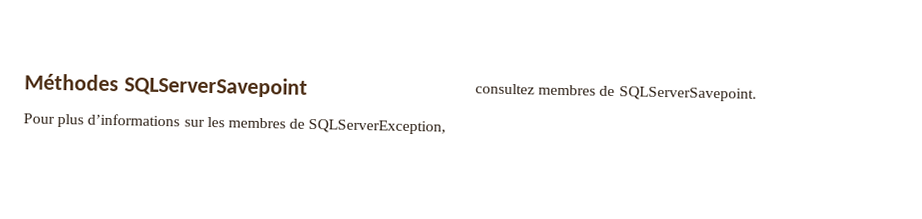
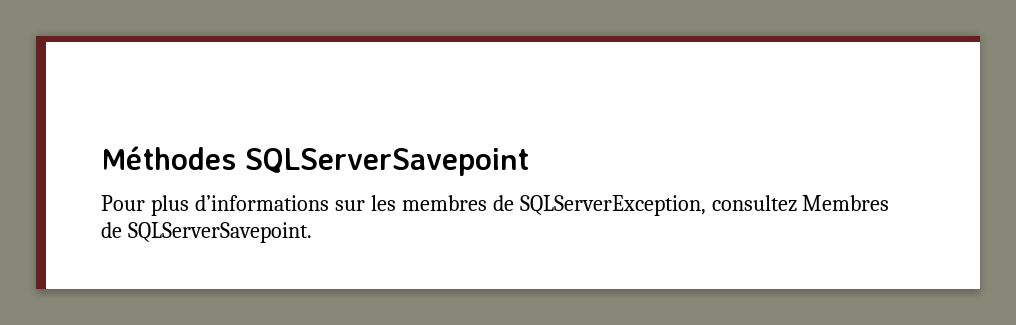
- Pour plus d’informations sur les membres de SQLServerException, consultez membres de SQLServerSavepoint.
+ Pour plus d’informations sur les membres de SQLServerException, consultez Membres de SQLServerSavepoint.

